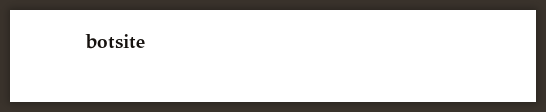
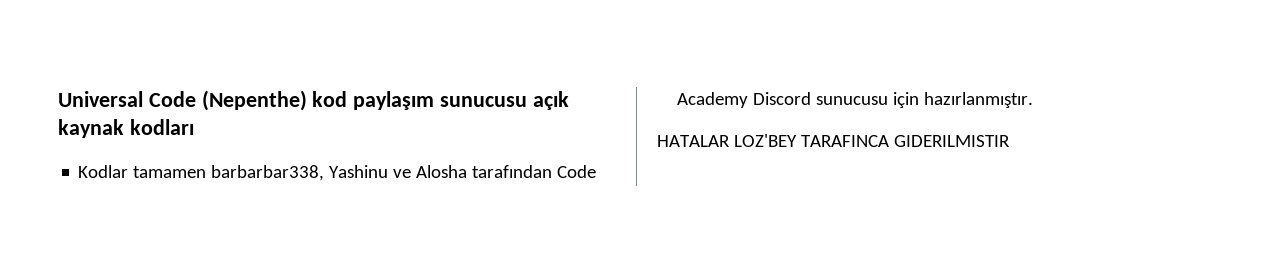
- botsite
+ Universal Code (Nepenthe) kod paylaşım sunucusu açık kaynak kodları
+ Kodlar tamamen barbarbar338, Yashinu ve Alosha tarafından Code Academy Discord sunucusu için hazırlanmıştır.
+ HATALAR LOZ'BEY TARAFINCA GIDERILMISTIR

